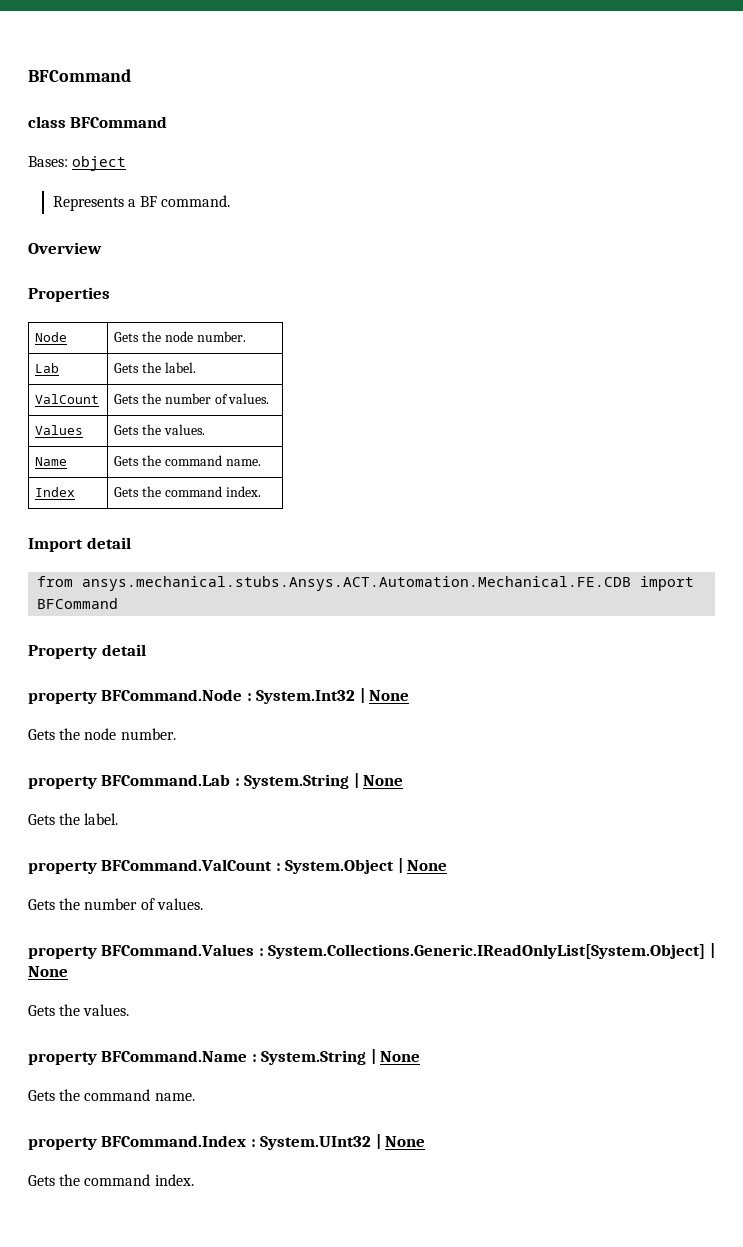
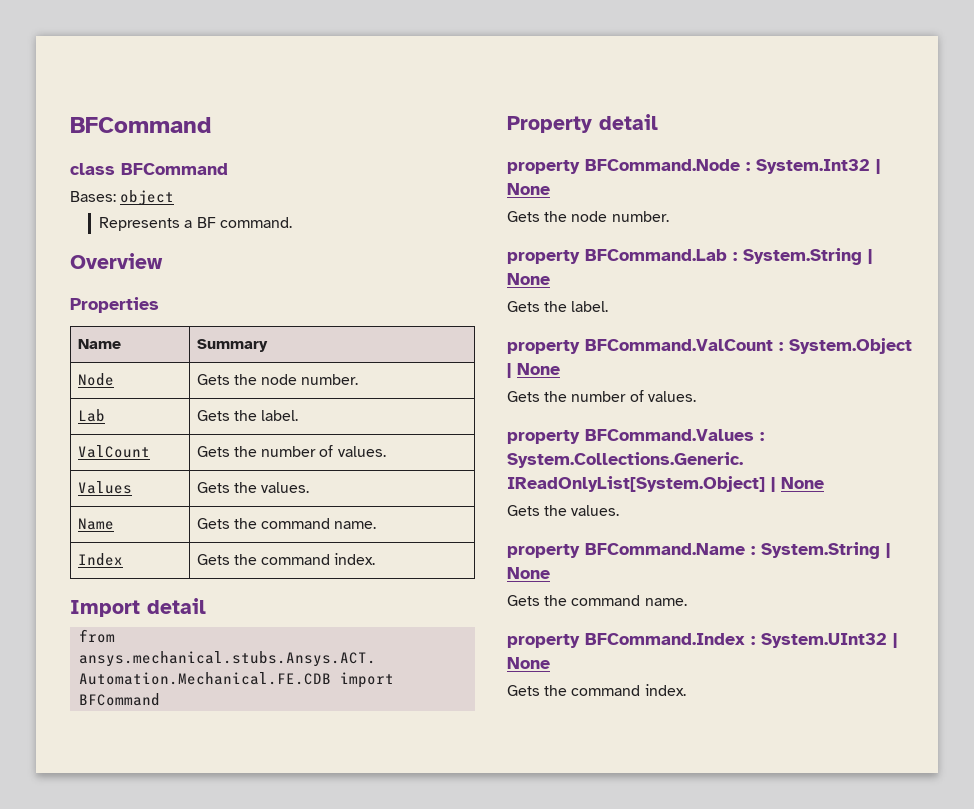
+ Name | Summary

